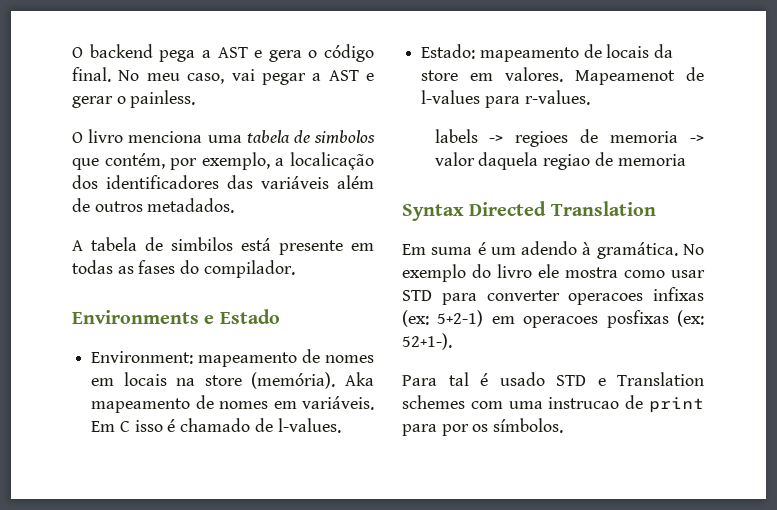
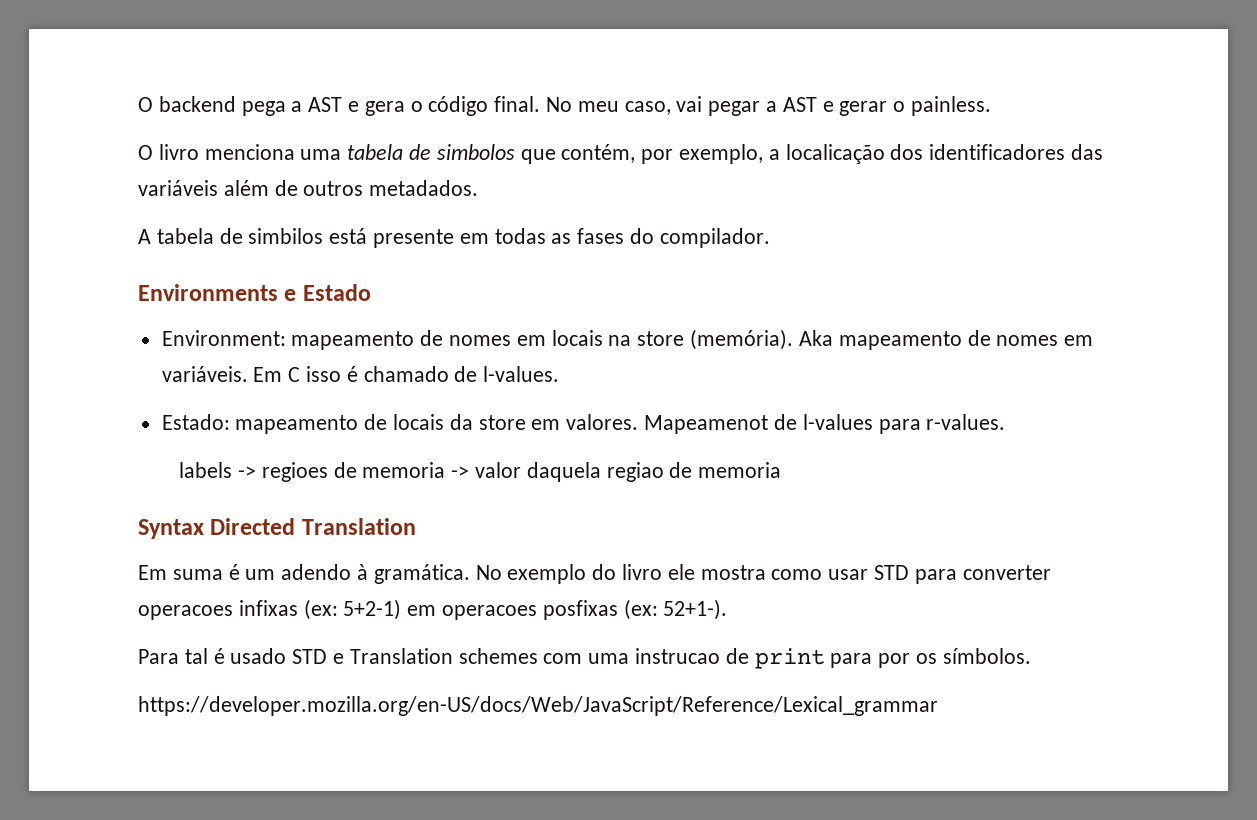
+ https://developer.mozilla.org/en-US/docs/Web/JavaScript/Reference/Lexical_grammar

